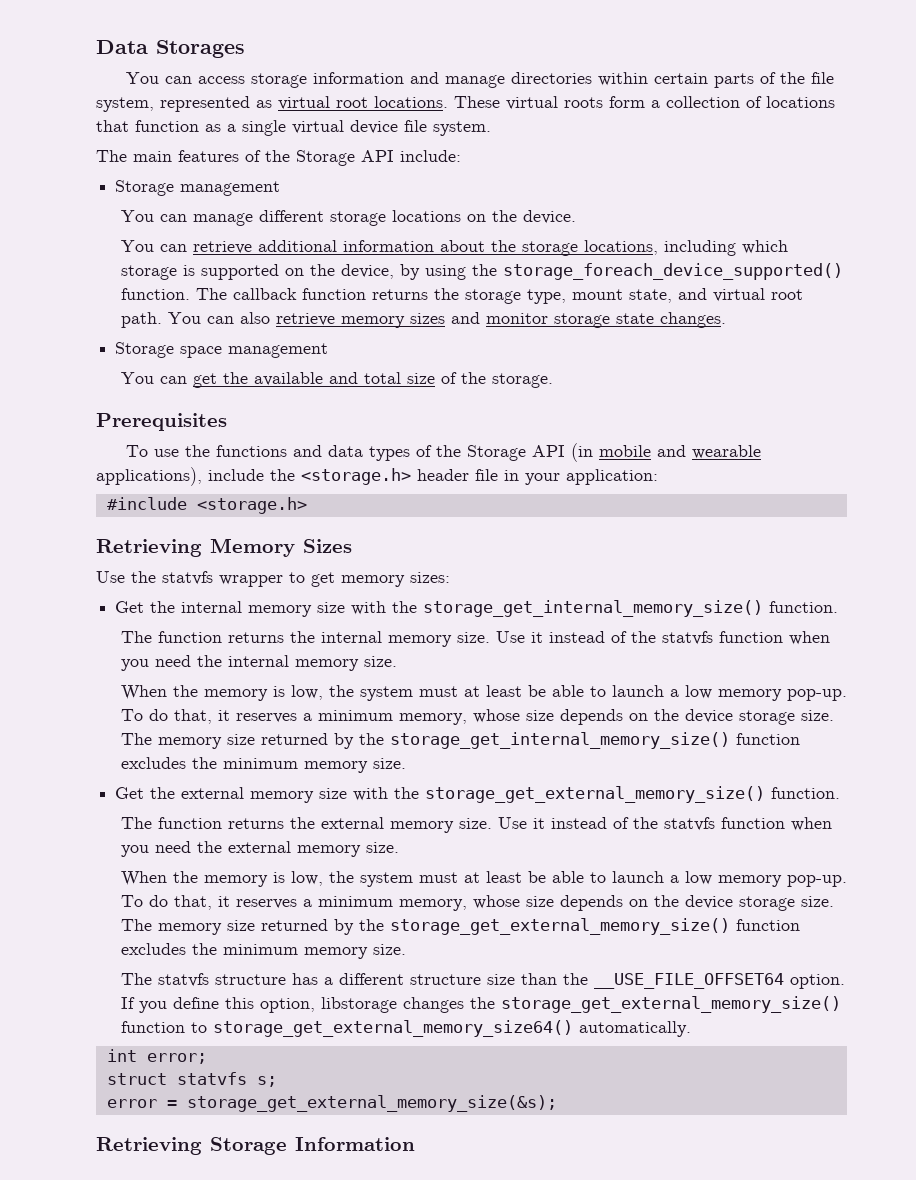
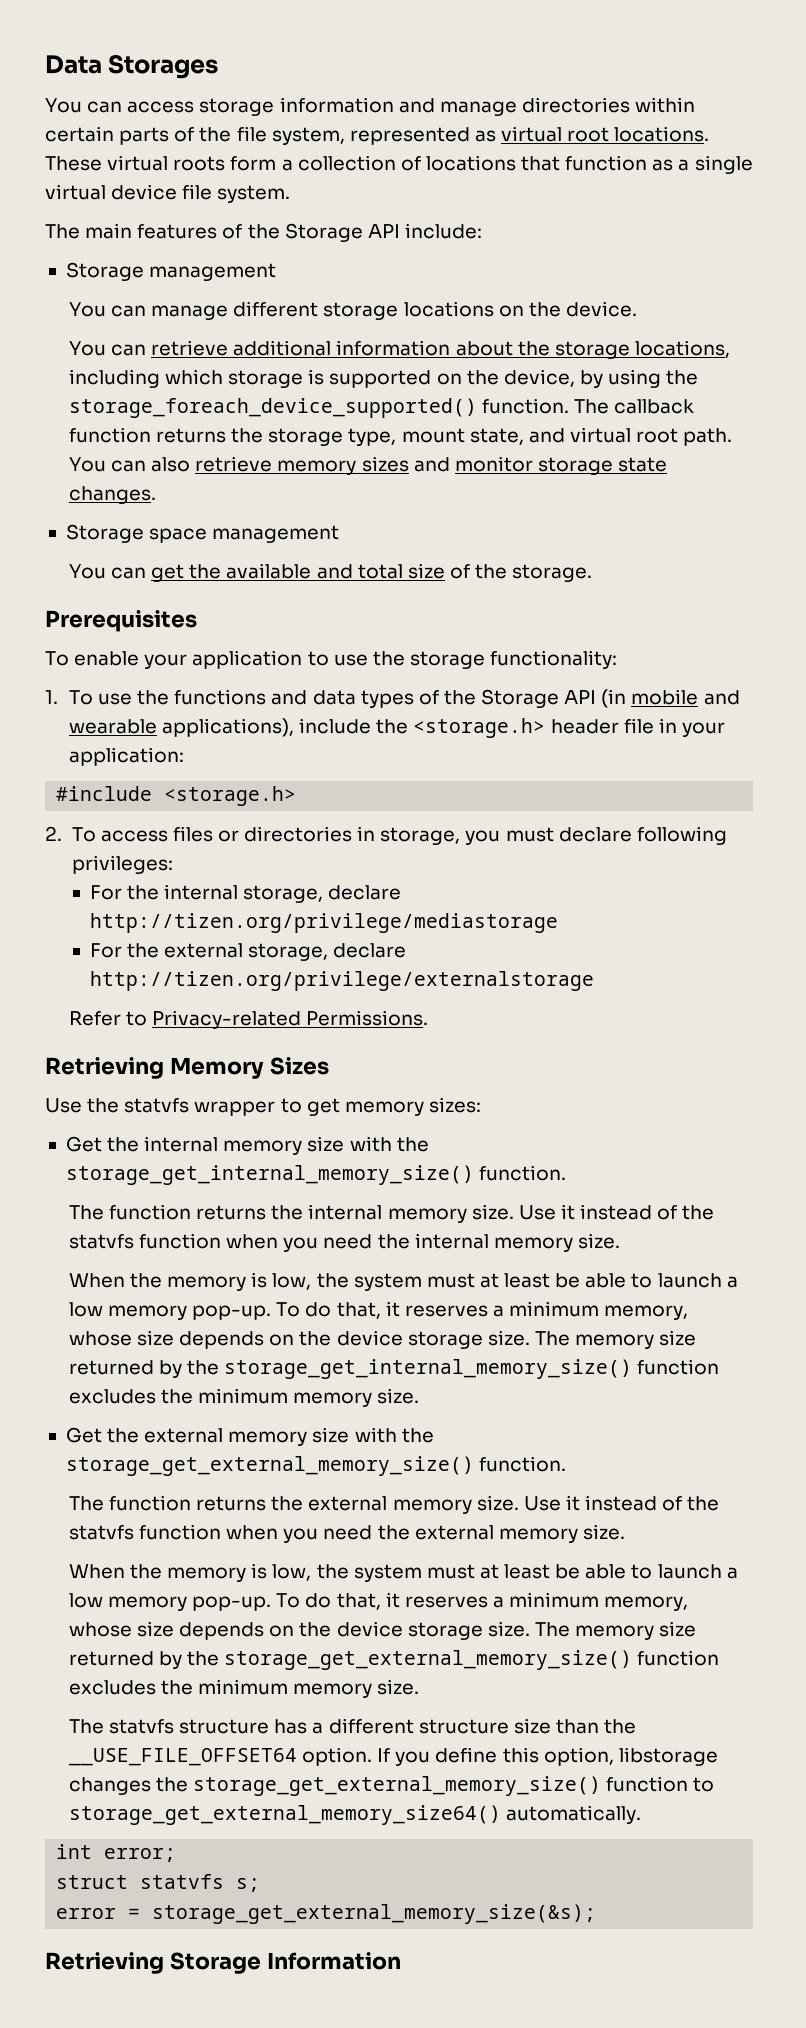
- To use the functions and data types of the Storage API (in mobile and wearable applications), include the <storage.h> header file in your application:
+ To enable your application to use the storage functionality:
+ 1. To use the functions and data types of the Storage API (in mobile and wearable applications), include the <storage.h> header file in your application:
+ 2. To access files or directories in storage, you must declare following privileges:
+ For the internal storage, declare http://tizen.org/privilege/mediastorage
+ For the external storage, declare http://tizen.org/privilege/externalstorage
+ Refer to Privacy-related Permissions.

